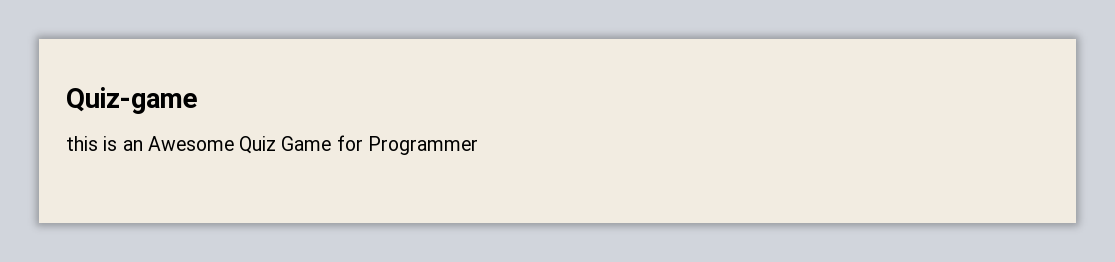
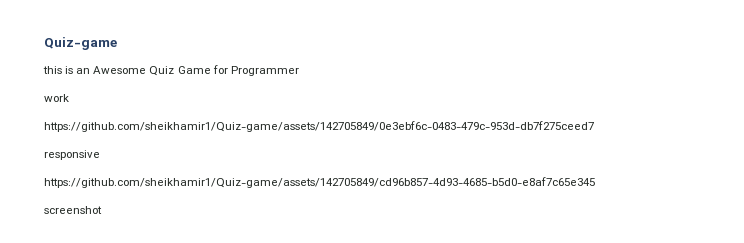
+ work
+ https://github.com/sheikhamir1/Quiz-game/assets/142705849/0e3ebf6c-0483-479c-953d-db7f275ceed7
+ responsive
+ https://github.com/sheikhamir1/Quiz-game/assets/142705849/cd96b857-4d93-4685-b5d0-e8af7c65e345
+ screenshot

